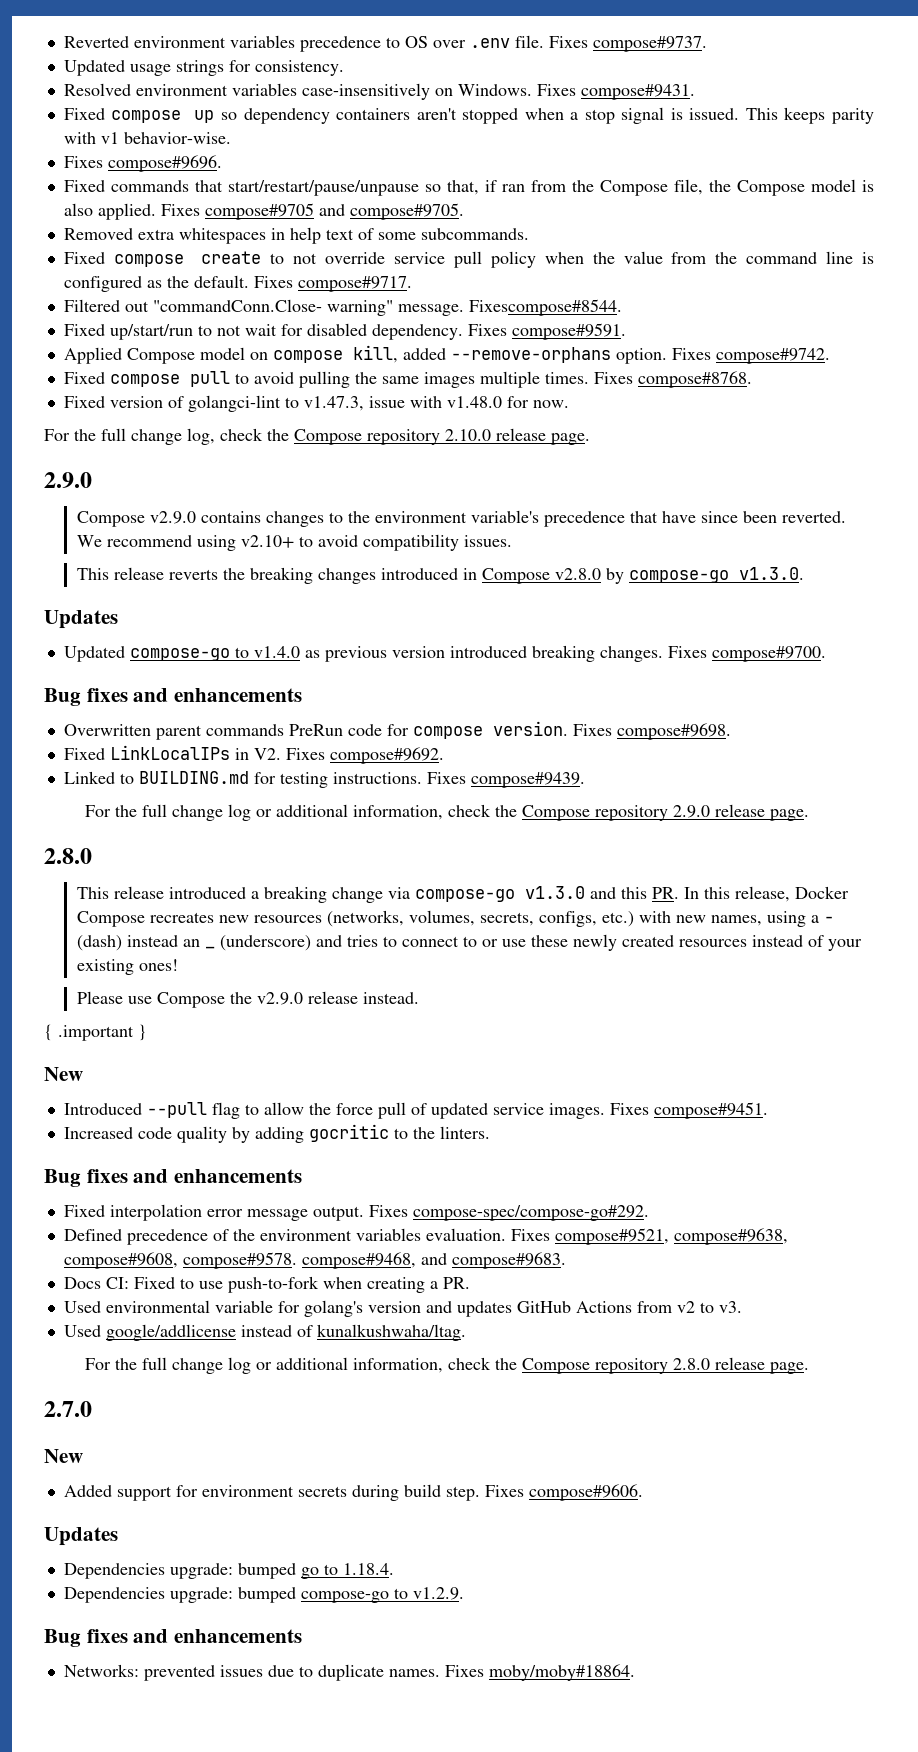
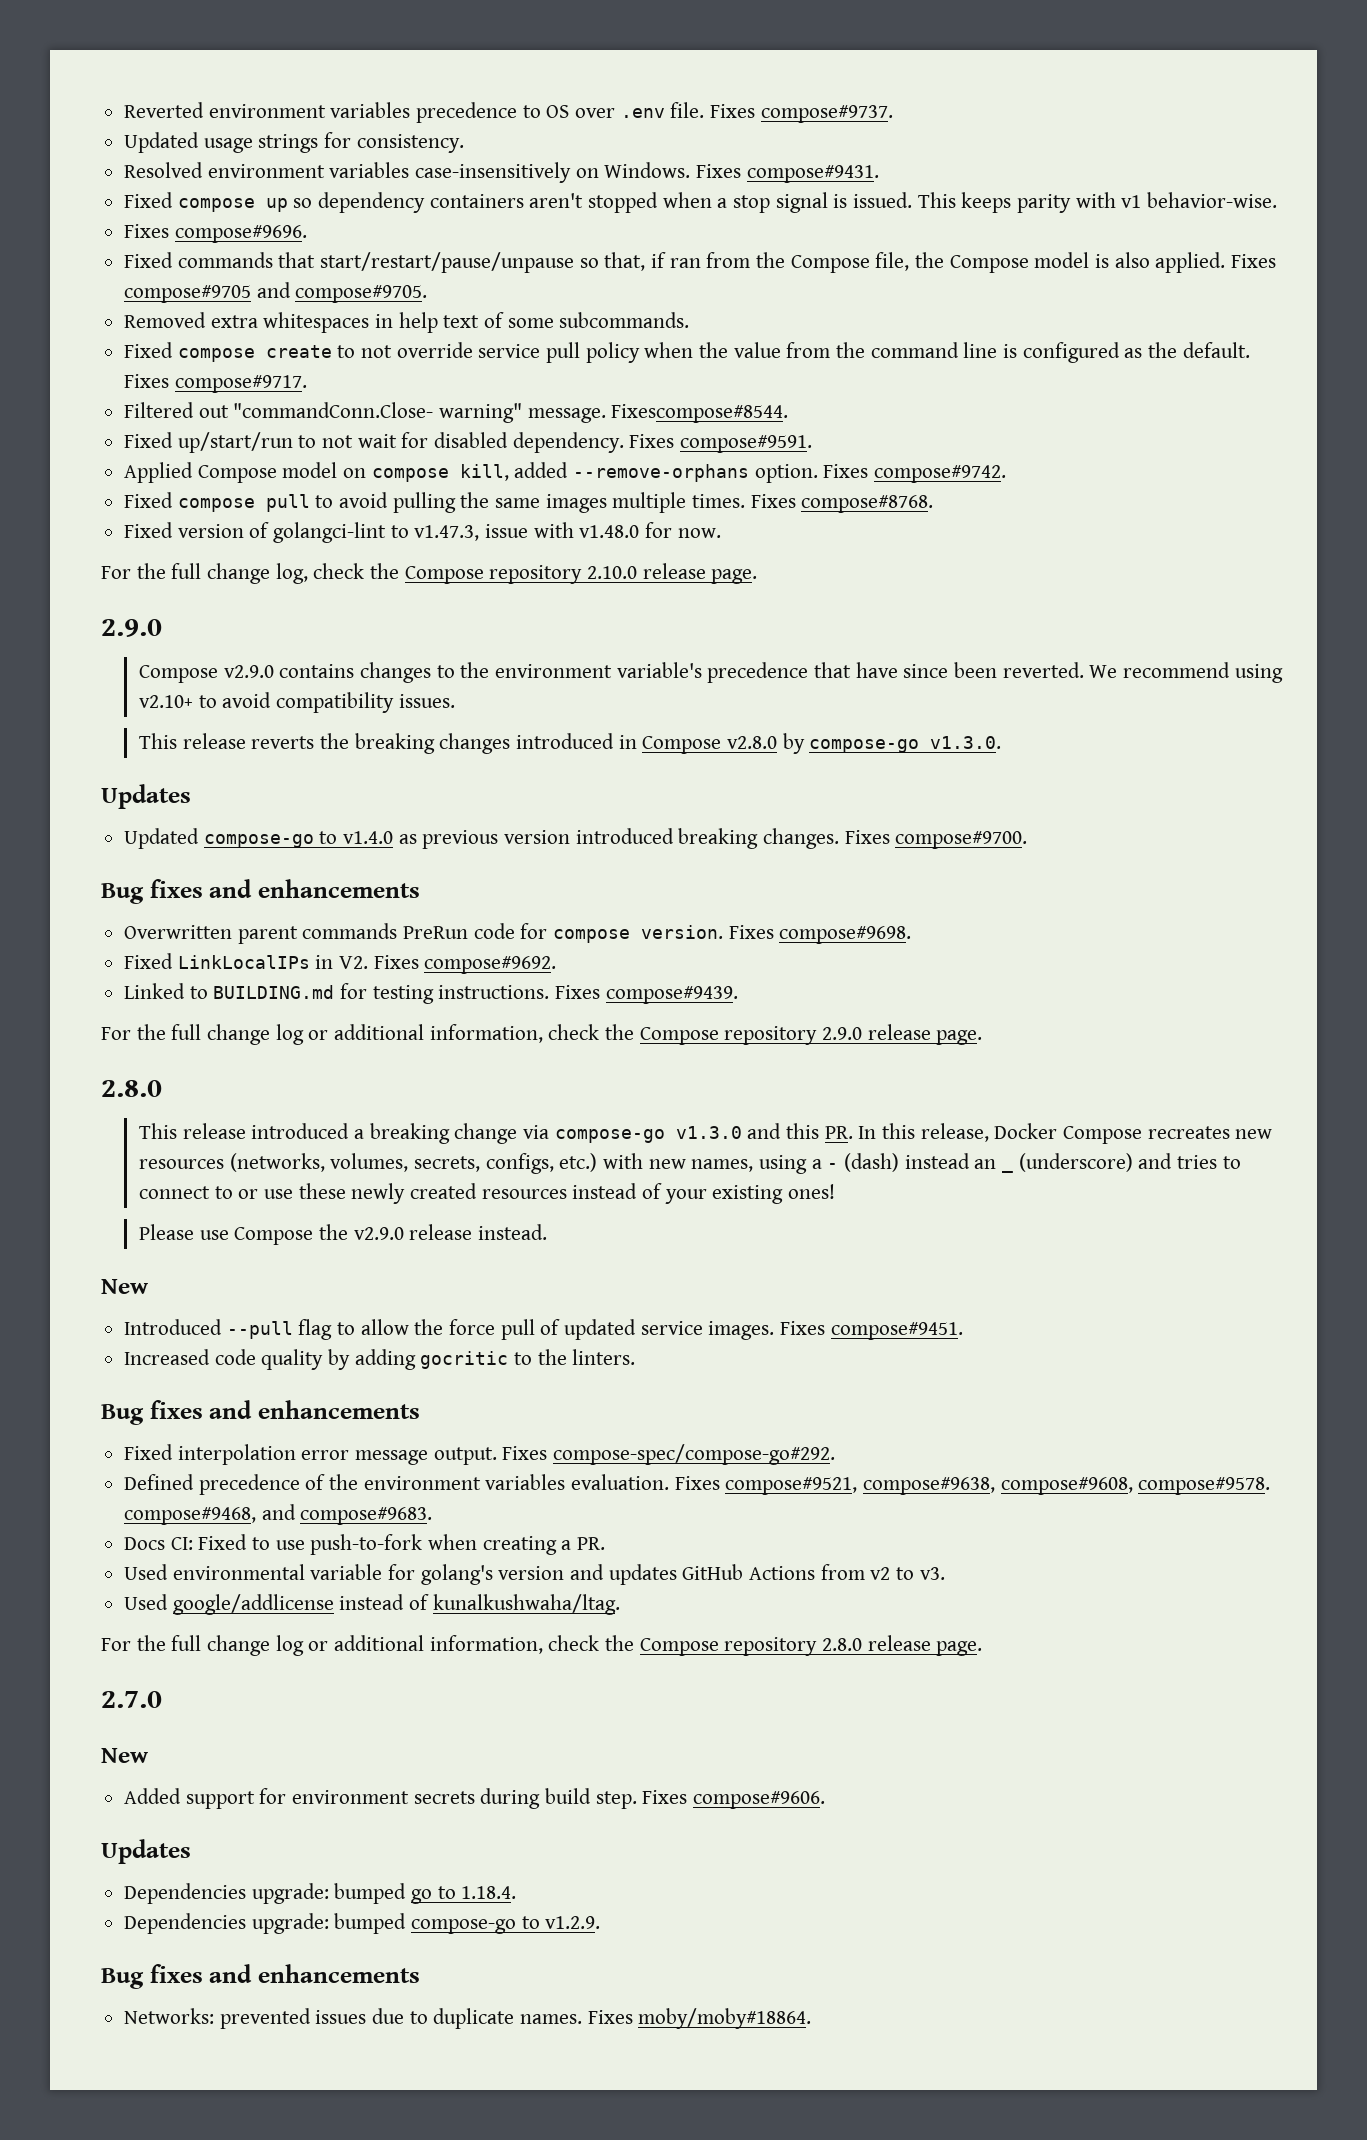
- { .important }

